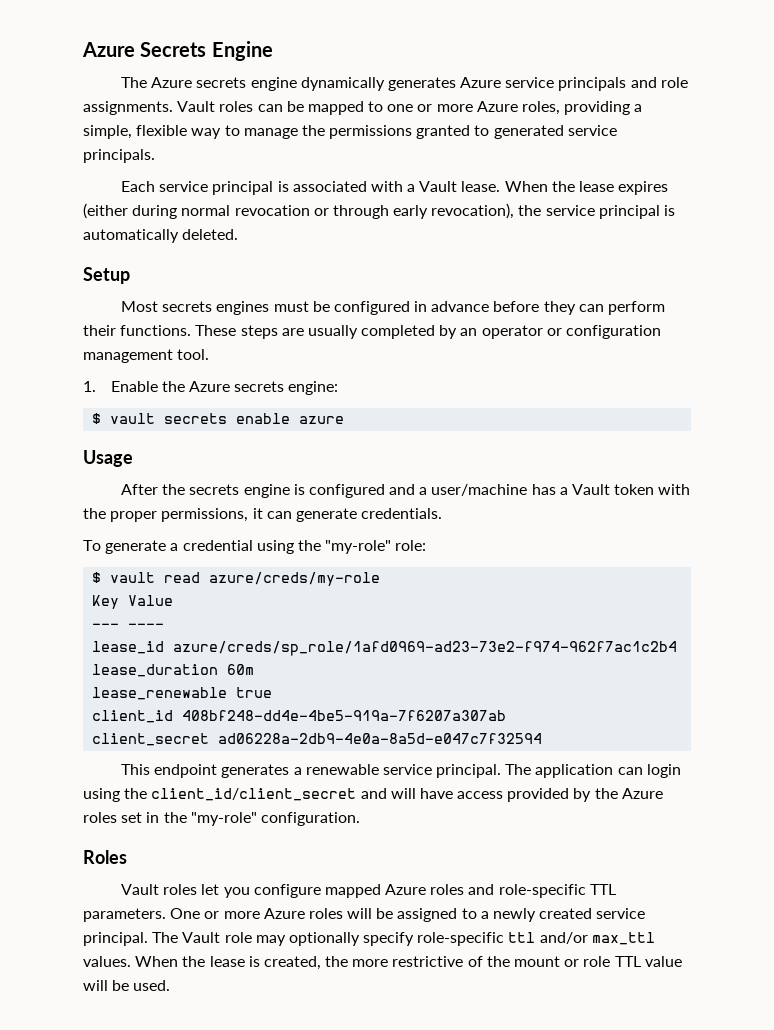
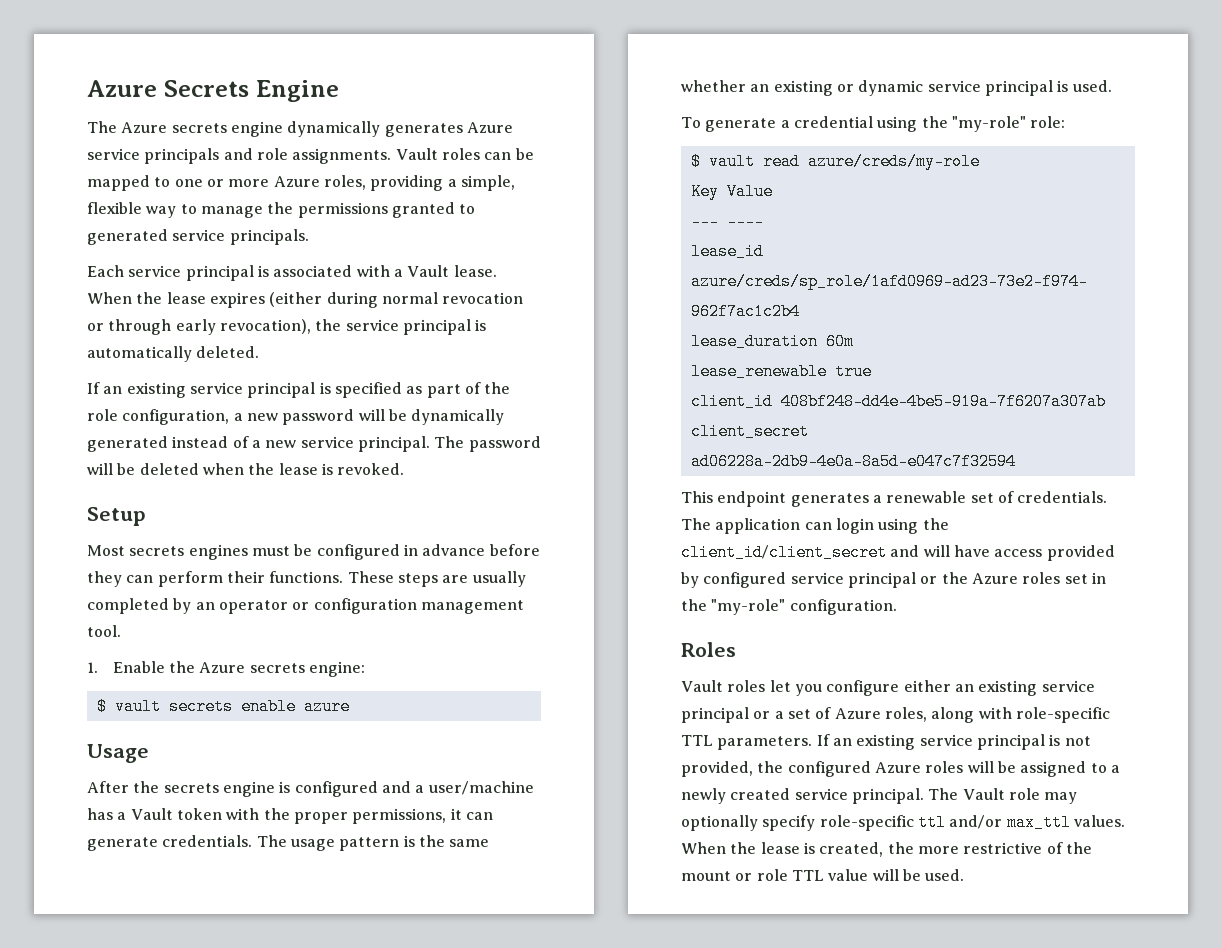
+ If an existing service principal is specified as part of the role configuration, a new password will be dynamically generated instead of a new service principal. The password will be deleted when the lease is revoked.
+ The usage pattern is the same whether an existing or dynamic service principal is used.
- This endpoint generates a renewable service principal.
+ This endpoint generates a renewable set of credentials.
- The application can login using the client_id/client_secret and will have access provided by the Azure roles set in the "my-role" configuration.
+ The application can login using the client_id/client_secret and will have access provided by configured service principal or the Azure roles set in the "my-role" configuration.
- Vault roles let you configure mapped Azure roles and role-specific TTL parameters. One or more Azure roles will be assigned to a newly created service principal.
+ Vault roles let you configure either an existing service principal or a set of Azure roles, along with role-specific TTL parameters. If an existing service principal is not provided, the configured Azure roles will be assigned to a newly created service principal.

